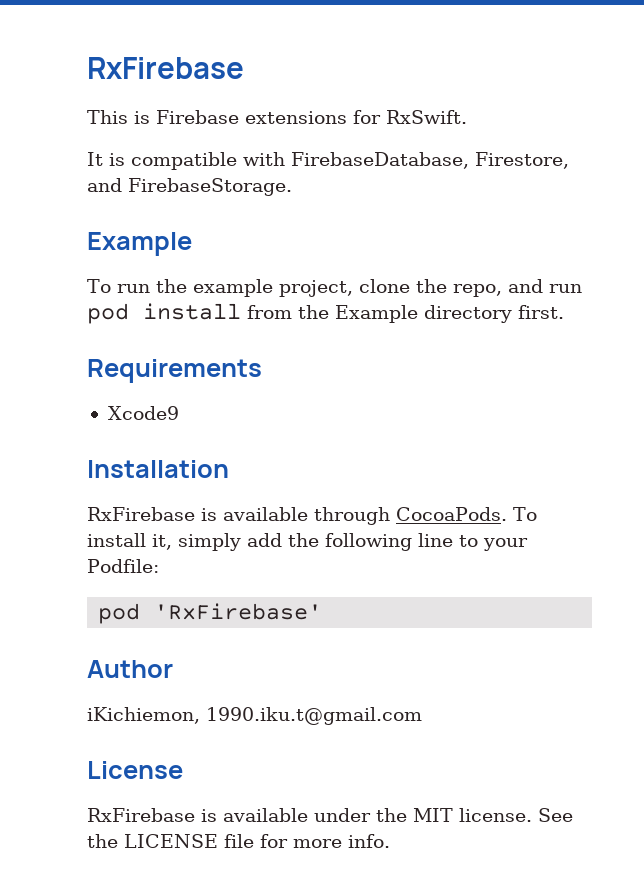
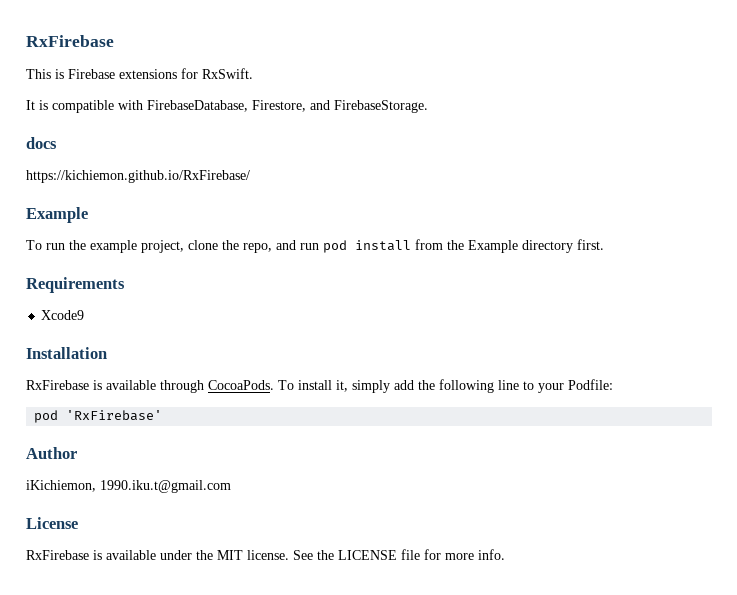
+ docs
+ https://kichiemon.github.io/RxFirebase/

